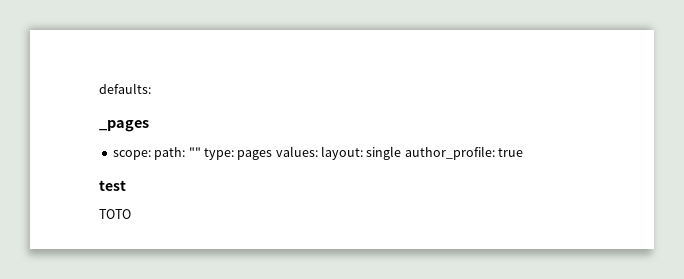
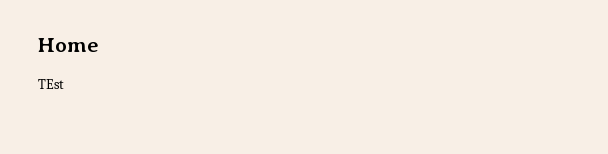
- defaults:
- _pages
- scope: path: "" type: pages values: layout: single author_profile: true
- test
- TOTO
+ Home
+ TEst

